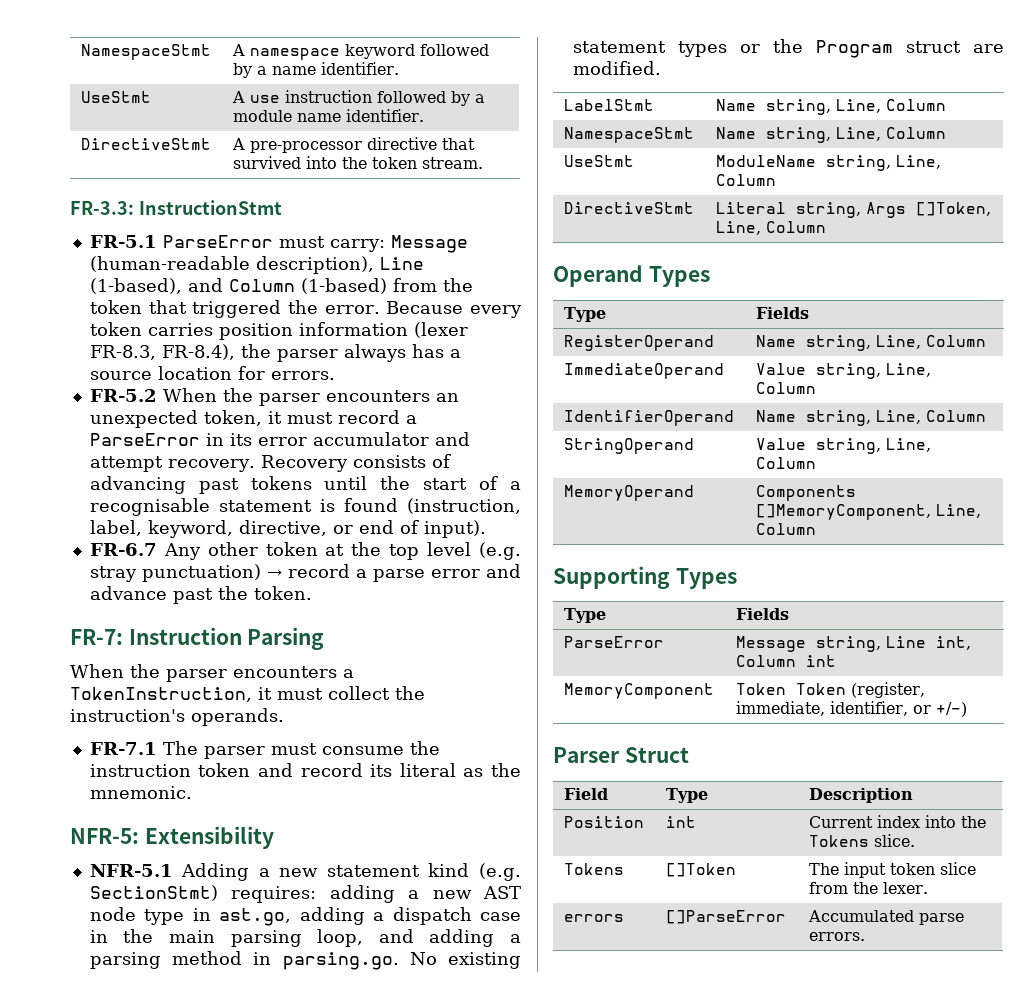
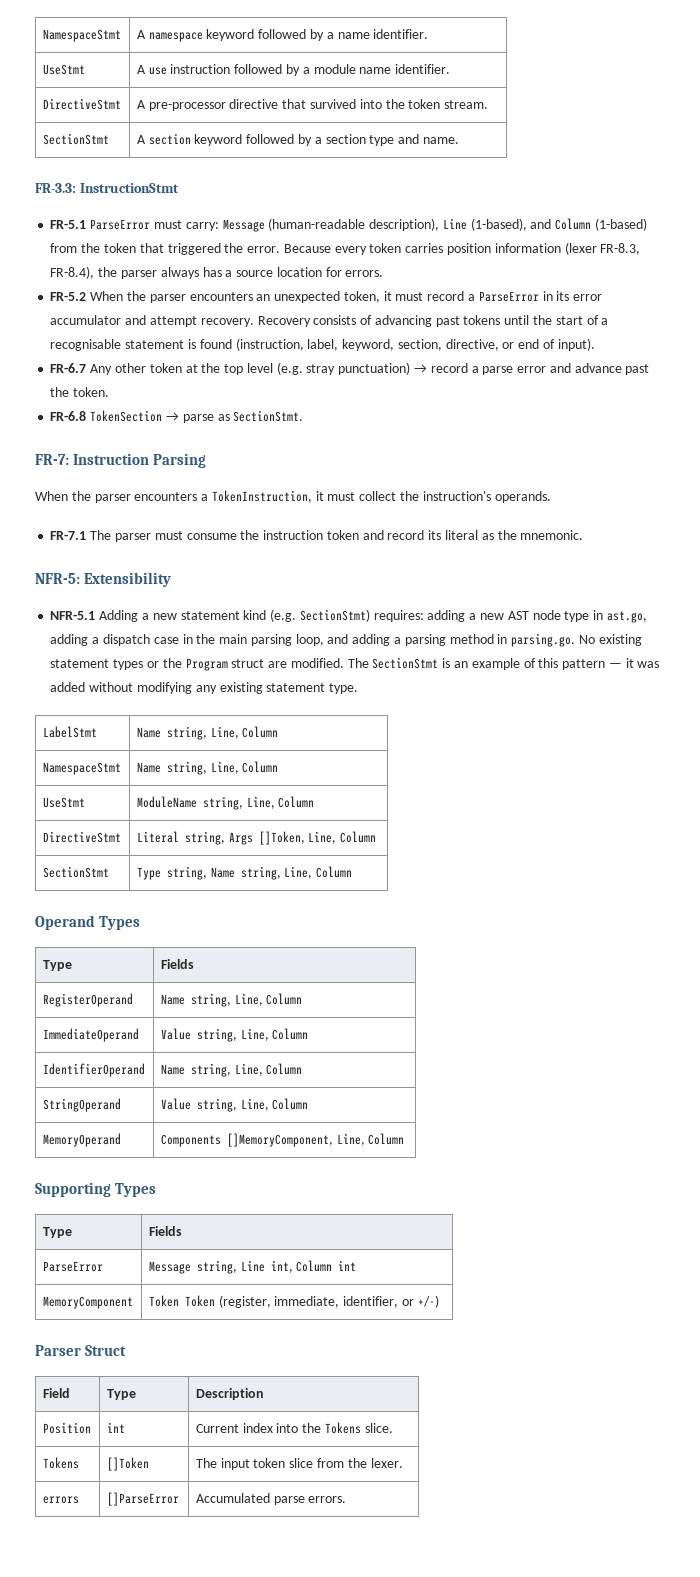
+ SectionStmt | A section keyword followed by a section type and name.
- Recovery consists of advancing past tokens until the start of a recognisable statement is found (instruction, label, keyword, directive, or end of input).
+ Recovery consists of advancing past tokens until the start of a recognisable statement is found (instruction, label, keyword, section, directive, or end of input).
+ FR-6.8 TokenSection → parse as SectionStmt.
+ The SectionStmt is an example of this pattern — it was added without modifying any existing statement type.
+ SectionStmt | Type string, Name string, Line, Column

